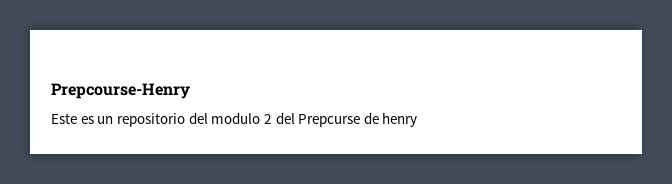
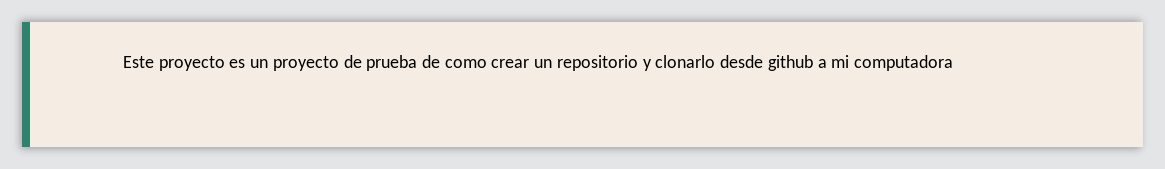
- Prepcourse-Henry
- Este es un repositorio del modulo 2 del Prepcurse de henry
+ Este proyecto es un proyecto de prueba de como crear un repositorio y clonarlo desde github a mi computadora

